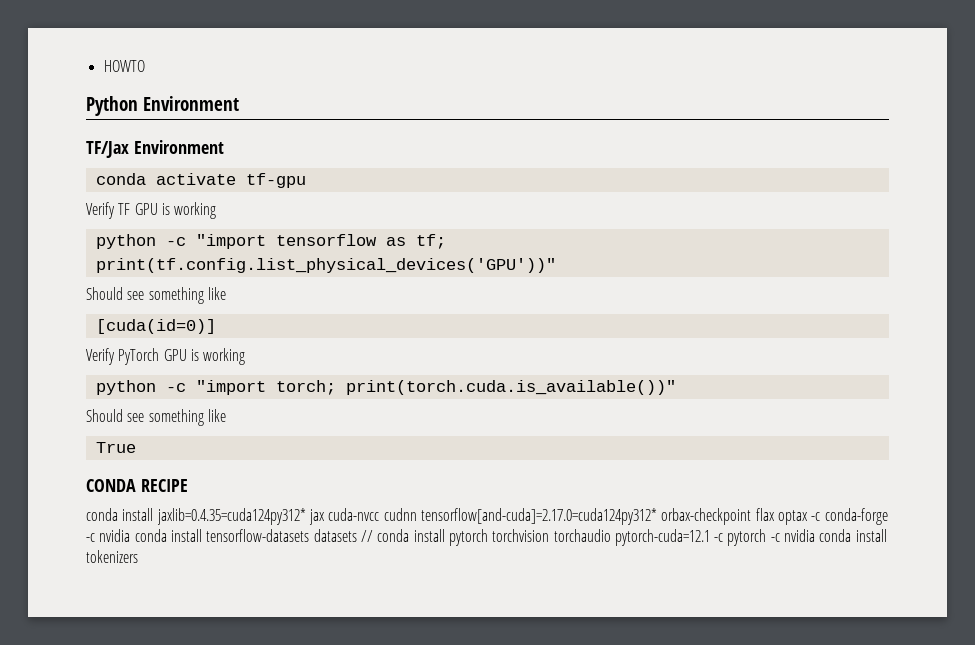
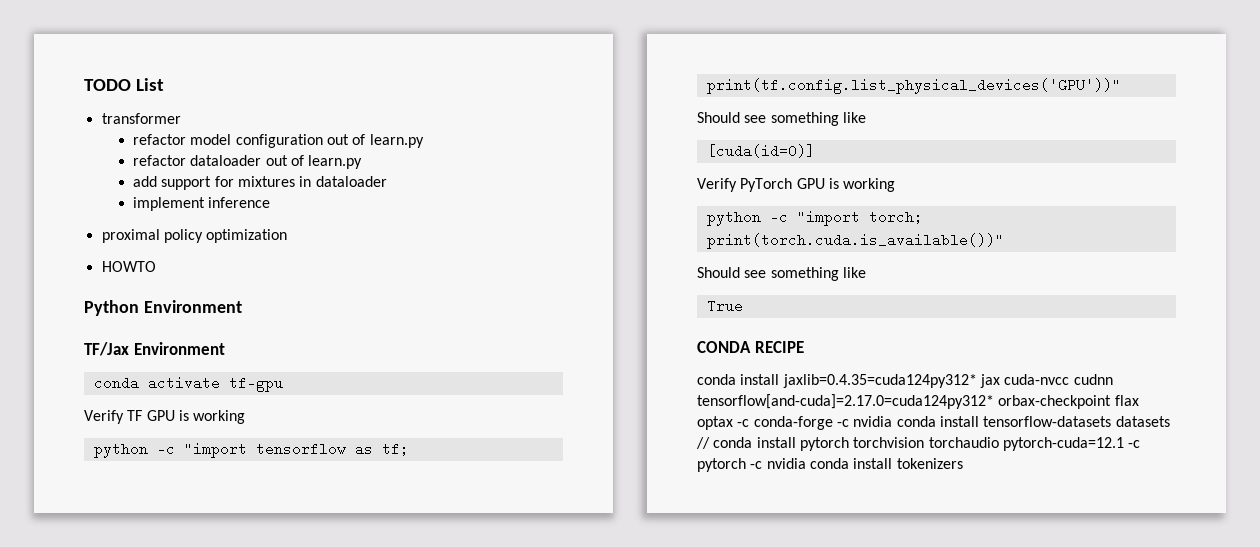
+ TODO List
+ transformer
+ refactor model configuration out of learn.py
+ refactor dataloader out of learn.py
+ add support for mixtures in dataloader
+ implement inference
+ proximal policy optimization

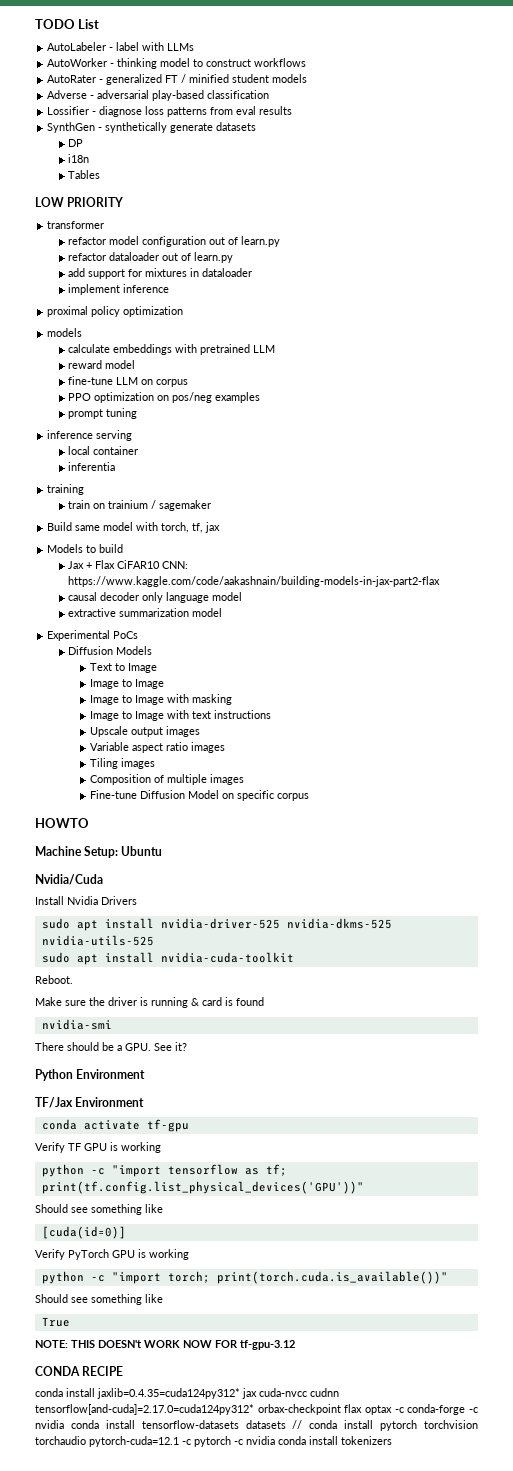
+ AutoLabeler - label with LLMs
+ AutoWorker - thinking model to construct workflows
+ AutoRater - generalized FT / minified student models
+ Adverse - adversarial play-based classification
+ Lossifier - diagnose loss patterns from eval results
+ SynthGen - synthetically generate datasets
+ DP
+ i18n
+ Tables
+ LOW PRIORITY
  proximal policy optimization
+ models
+ calculate embeddings with pretrained LLM
+ reward model
+ fine-tune LLM on corpus
+ PPO optimization on pos/neg examples
+ prompt tuning
+ inference serving
+ local container
+ inferentia
+ training
+ train on trainium / sagemaker
+ Build same model with torch, tf, jax
+ Models to build
+ Jax + Flax CiFAR10 CNN: https://www.kaggle.com/code/aakashnain/building-models-in-jax-part2-flax
+ causal decoder only language model
+ extractive summarization model
+ Experimental PoCs
+ Diffusion Models
+ Text to Image
+ Image to Image
+ Image to Image with masking
+ Image to Image with text instructions
+ Upscale output images
+ Variable aspect ratio images
+ Tiling images
+ Composition of multiple images
+ Fine-tune Diffusion Model on specific corpus
  HOWTO
+ Machine Setup: Ubuntu
+ Nvidia/Cuda
+ Install Nvidia Drivers
+ sudo apt install nvidia-driver-525 nvidia-dkms-525 nvidia-utils-525
+ sudo apt install nvidia-cuda-toolkit
+ Reboot.
+ Make sure the driver is running & card is found
+ nvidia-smi
+ There should be a GPU. See it?
+ NOTE: THIS DOESN't WORK NOW FOR tf-gpu-3.12

